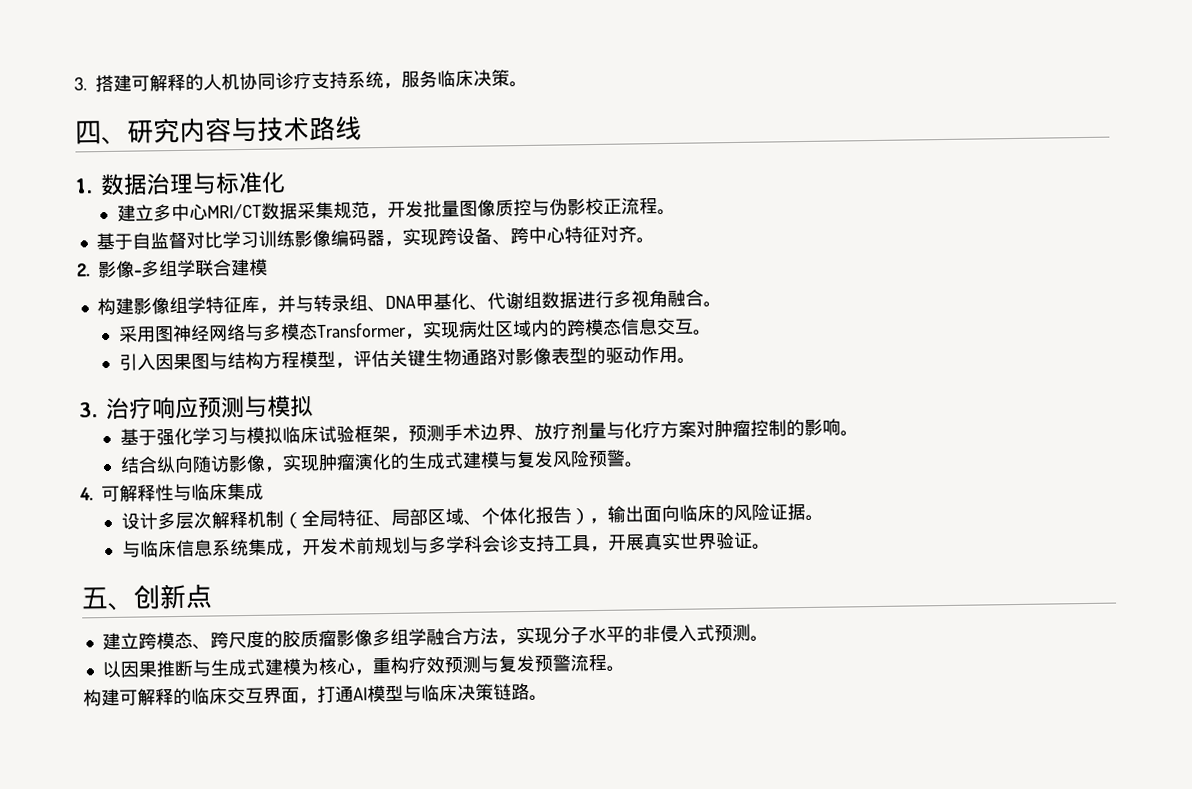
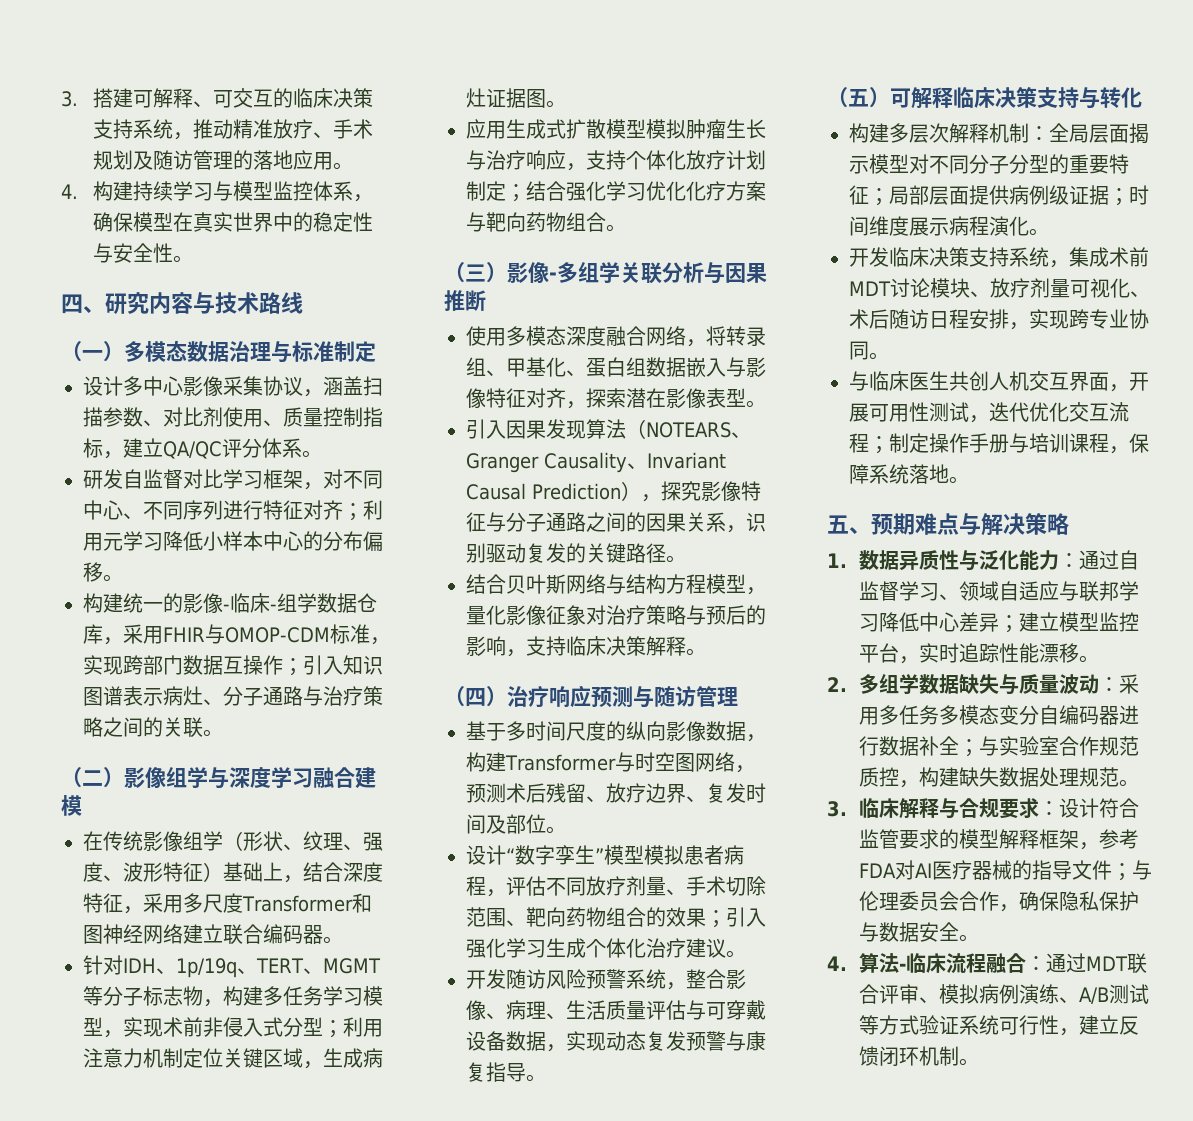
- 3.搭建可解释的人机协同诊疗支持系统，服务临床决策。
+ 3.搭建可解释、可交互的临床决策支持系统，推动精准放疗、手术规划及随访管理的落地应用。
+ 4.构建持续学习与模型监控体系，确保模型在真实世界中的稳定性与安全性。
- 1.数据治理与标准化
- 建立多中心MRI/CT数据采集规范，开发批量图像质控与伪影校正流程。
- 基于自监督对比学习训练影像编码器，实现跨设备、跨中心特征对齐。
- 2.影像-多组学联合建模
- 构建影像组学特征库，并与转录组、DNA甲基化、代谢组数据进行多视角融合。
- 采用图神经网络与多模态Transformer，实现病灶区域内的跨模态信息交互。
- 引入因果图与结构方程模型，评估关键生物通路对影像表型的驱动作用。
- 3.治疗响应预测与模拟
- 基于强化学习与模拟临床试验框架，预测手术边界、放疗剂量与化疗方案对肿瘤控制的影响。
- 结合纵向随访影像，实现肿瘤演化的生成式建模与复发风险预警。
- 4.可解释性与临床集成
- 设计多层次解释机制（全局特征、局部区域、个体化报告），输出面向临床的风险证据。
- 与临床信息系统集成，开发术前规划与多学科会诊支持工具，开展真实世界验证。
- 五、创新点
- 建立跨模态、跨尺度的胶质瘤影像多组学融合方法，实现分子水平的非侵入式预测。
- 以因果推断与生成式建模为核心，重构疗效预测与复发预警流程。
- 构建可解释的临床交互界面，打通AI模型与临床决策链路。
+ （一）多模态数据治理与标准制定
+ 设计多中心影像采集协议，涵盖扫描参数、对比剂使用、质量控制指标，建立QA/QC评分体系。
+ 研发自监督对比学习框架，对不同中心、不同序列进行特征对齐；利用元学习降低小样本中心的分布偏移。
+ 构建统一的影像-临床-组学数据仓库，采用FHIR与OMOP-CDM标准，实现跨部门数据互操作；引入知识图谱表示病灶、分子通路与治疗策略之间的关联。
+ （二）影像组学与深度学习融合建模
+ 在传统影像组学（形状、纹理、强度、波形特征）基础上，结合深度特征，采用多尺度Transformer和图神经网络建立联合编码器。
+ 针对IDH、1p/19q、TERT、MGMT等分子标志物，构建多任务学习模型，实现术前非侵入式分型；利用注意力机制定位关键区域，生成病灶证据图。
+ 应用生成式扩散模型模拟肿瘤生长与治疗响应，支持个体化放疗计划制定；结合强化学习优化化疗方案与靶向药物组合。
+ （三）影像-多组学关联分析与因果推断
+ 使用多模态深度融合网络，将转录组、甲基化、蛋白组数据嵌入与影像特征对齐，探索潜在影像表型。
+ 引入因果发现算法（NOTEARS、Granger Causality、Invariant Causal Prediction），探究影像特征与分子通路之间的因果关系，识别驱动复发的关键路径。
+ 结合贝叶斯网络与结构方程模型，量化影像征象对治疗策略与预后的影响，支持临床决策解释。
+ （四）治疗响应预测与随访管理
+ 基于多时间尺度的纵向影像数据，构建Transformer与时空图网络，预测术后残留、放疗边界、复发时间及部位。
+ 设计“数字孪生”模型模拟患者病程，评估不同放疗剂量、手术切除范围、靶向药物组合的效果；引入强化学习生成个体化治疗建议。
+ 开发随访风险预警系统，整合影像、病理、生活质量评估与可穿戴设备数据，实现动态复发预警与康复指导。
+ （五）可解释临床决策支持与转化
+ 构建多层次解释机制：全局层面揭示模型对不同分子分型的重要特征；局部层面提供病例级证据；时间维度展示病程演化。
+ 开发临床决策支持系统，集成术前MDT讨论模块、放疗剂量可视化、术后随访日程安排，实现跨专业协同。
+ 与临床医生共创人机交互界面，开展可用性测试，迭代优化交互流程；制定操作手册与培训课程，保障系统落地。
+ 五、预期难点与解决策略
+ 1.数据异质性与泛化能力：通过自监督学习、领域自适应与联邦学习降低中心差异；建立模型监控平台，实时追踪性能漂移。
+ 2.多组学数据缺失与质量波动：采用多任务多模态变分自编码器进行数据补全；与实验室合作规范质控，构建缺失数据处理规范。
+ 3.临床解释与合规要求：设计符合监管要求的模型解释框架，参考FDA对AI医疗器械的指导文件；与伦理委员会合作，确保隐私保护与数据安全。
+ 4.算法-临床流程融合：通过MDT联合评审、模拟病例演练、A/B测试等方式验证系统可行性，建立反馈闭环机制。

